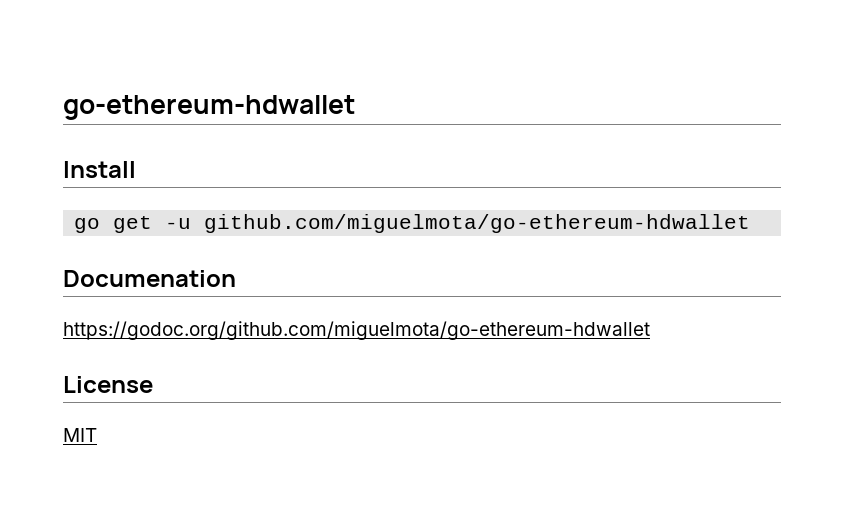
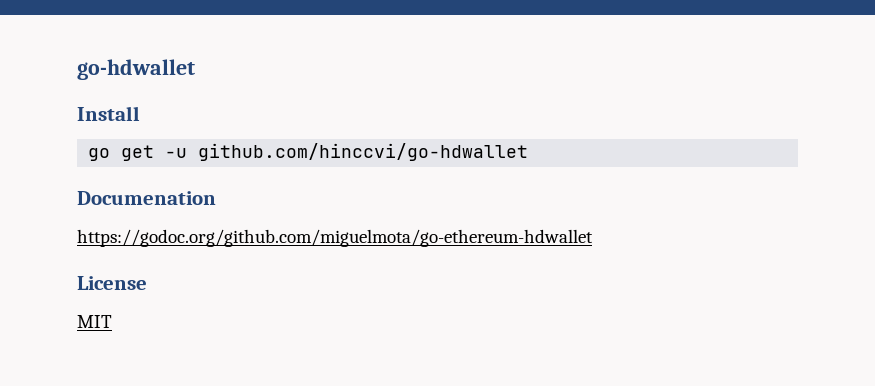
- go-ethereum-hdwallet
+ go-hdwallet
- go get -u github.com/miguelmota/go-ethereum-hdwallet
+ go get -u github.com/hinccvi/go-hdwallet

